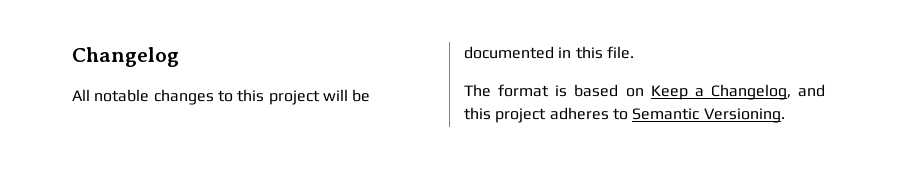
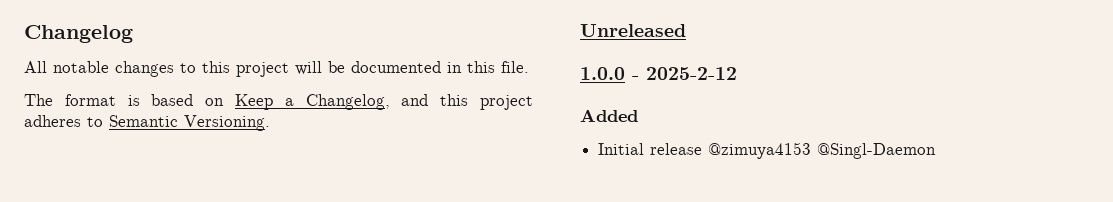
+ Unreleased
+ 1.0.0 - 2025-2-12
+ Added
+ Initial release @zimuya4153 @Singl-Daemon

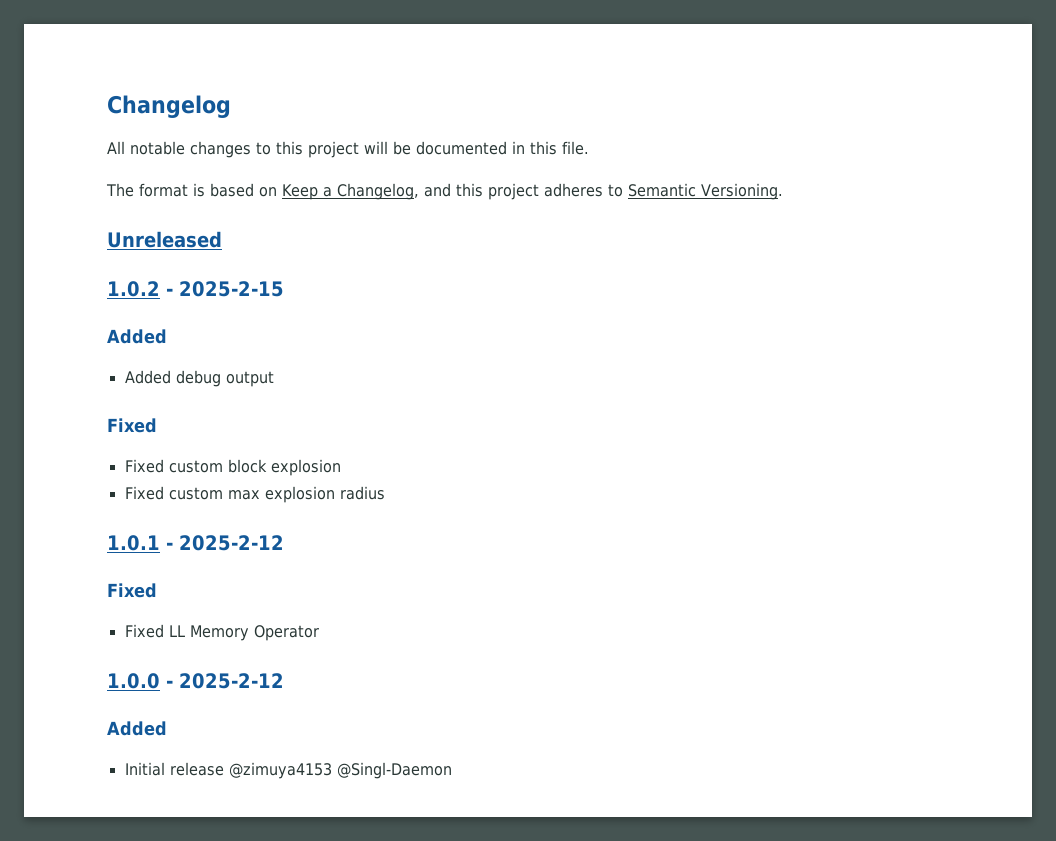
+ 1.0.2 - 2025-2-15
+ Added
+ Added debug output
+ Fixed
+ Fixed custom block explosion
+ Fixed custom max explosion radius
+ 1.0.1 - 2025-2-12
+ Fixed
+ Fixed LL Memory Operator

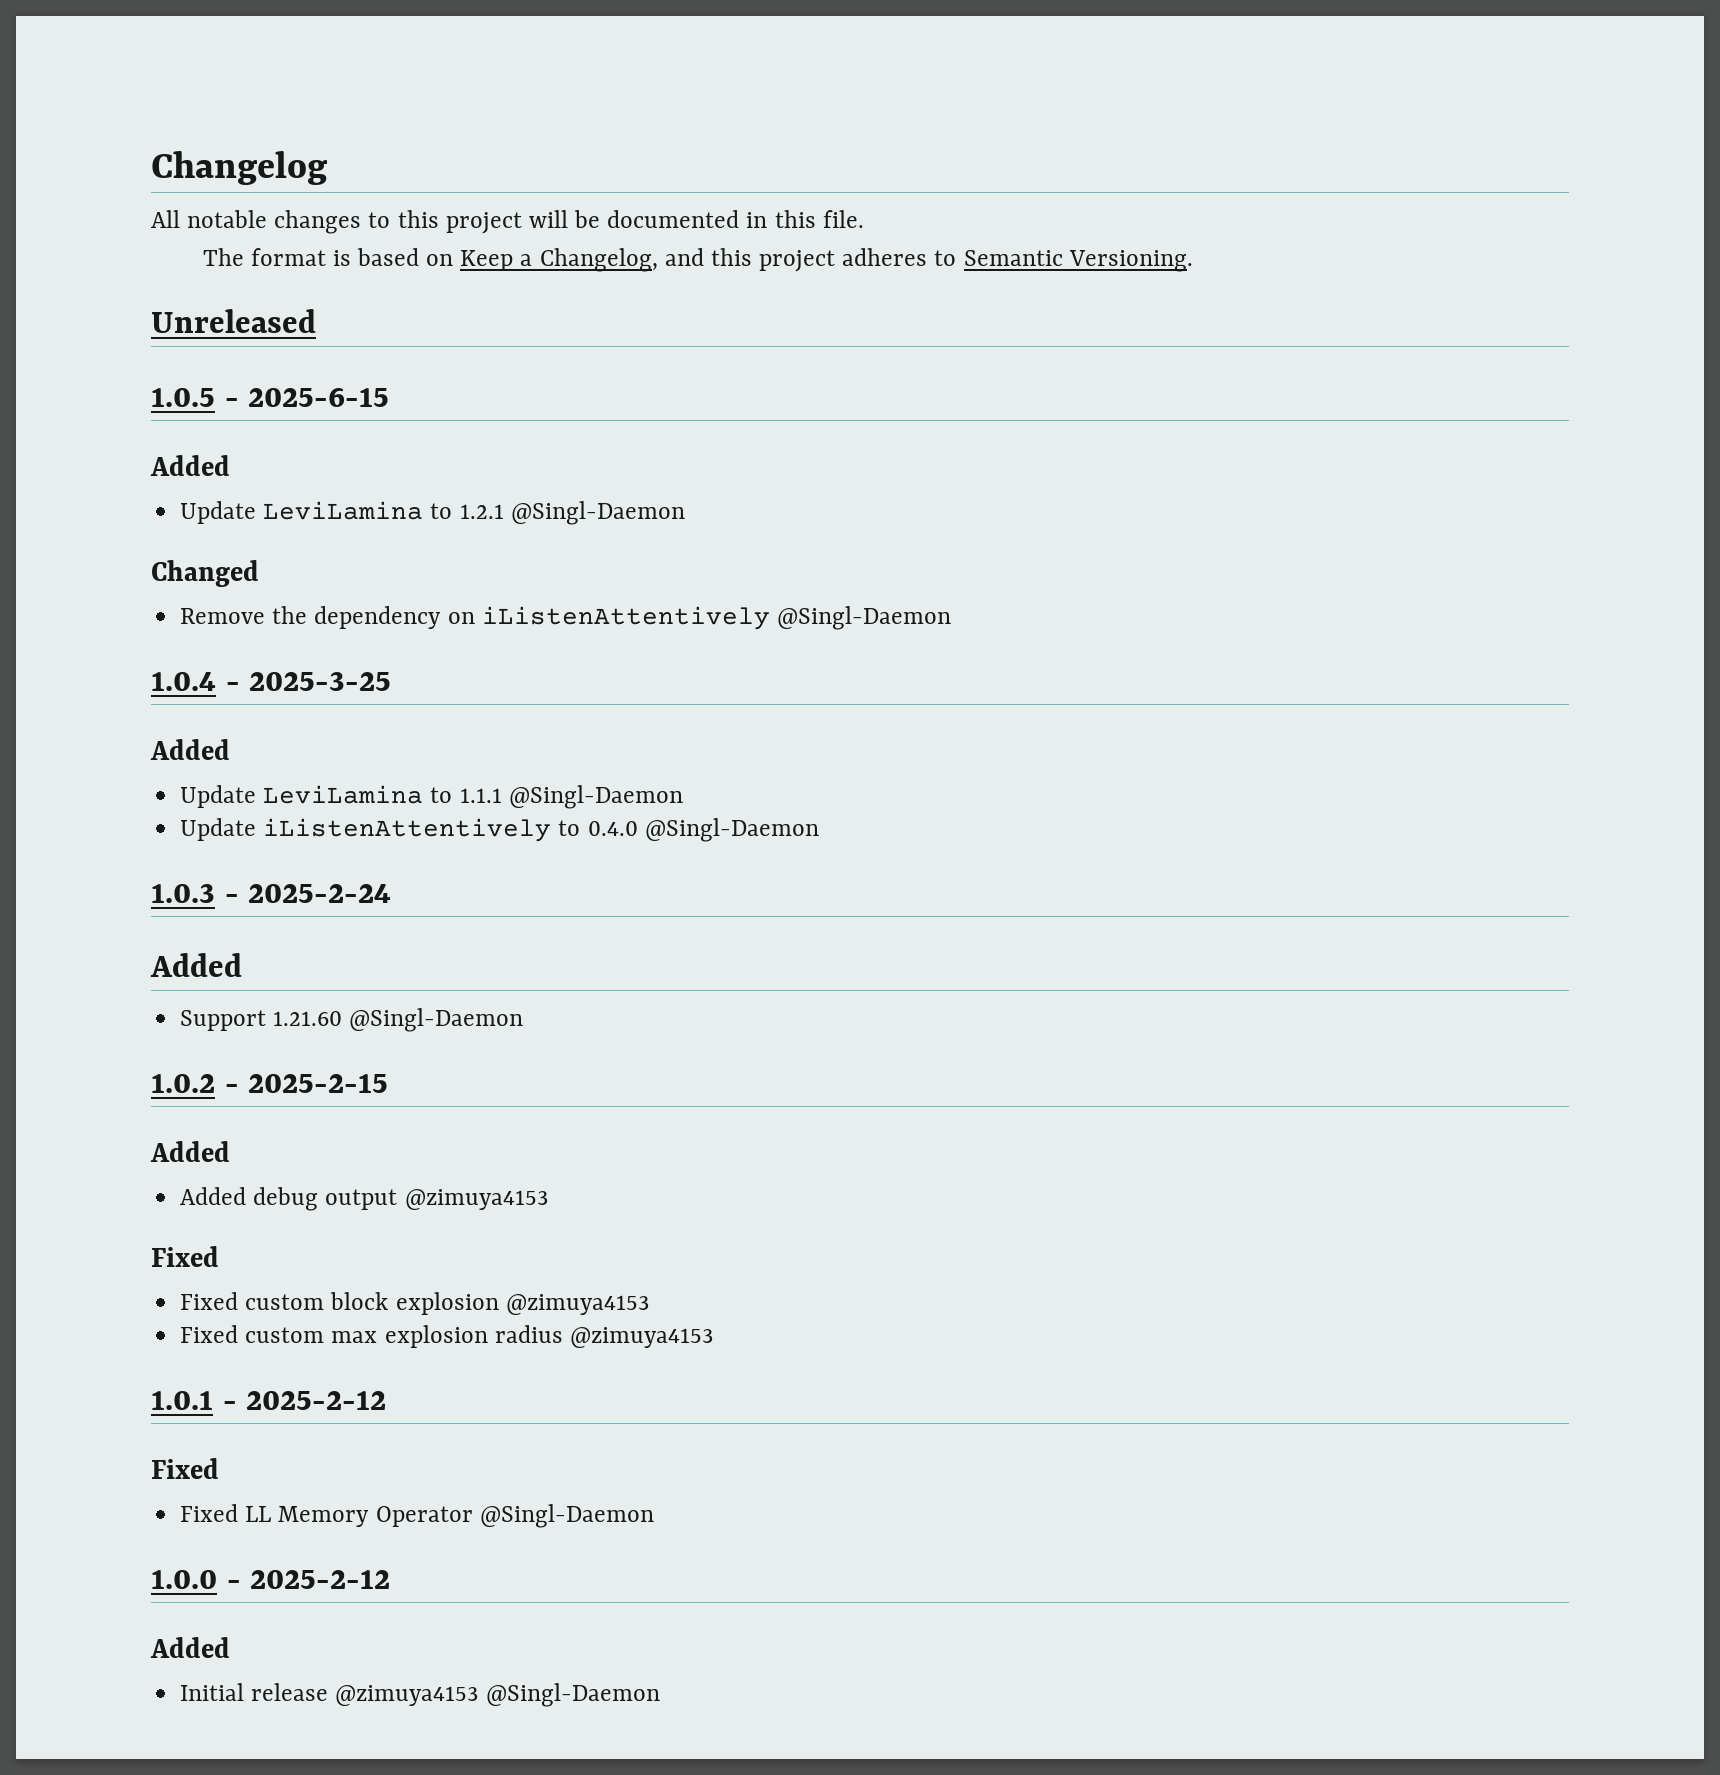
+ 1.0.5 - 2025-6-15
+ Added
+ Update LeviLamina to 1.2.1 @Singl-Daemon
+ Changed
+ Remove the dependency on iListenAttentively @Singl-Daemon
+ 1.0.4 - 2025-3-25
+ Added
+ Update LeviLamina to 1.1.1 @Singl-Daemon
+ Update iListenAttentively to 0.4.0 @Singl-Daemon
+ 1.0.3 - 2025-2-24
+ Added
+ Support 1.21.60 @Singl-Daemon
- Added debug output
+ Added debug output @zimuya4153
- Fixed custom block explosion
+ Fixed custom block explosion @zimuya4153
- Fixed custom max explosion radius
+ Fixed custom max explosion radius @zimuya4153
- Fixed LL Memory Operator
+ Fixed LL Memory Operator @Singl-Daemon

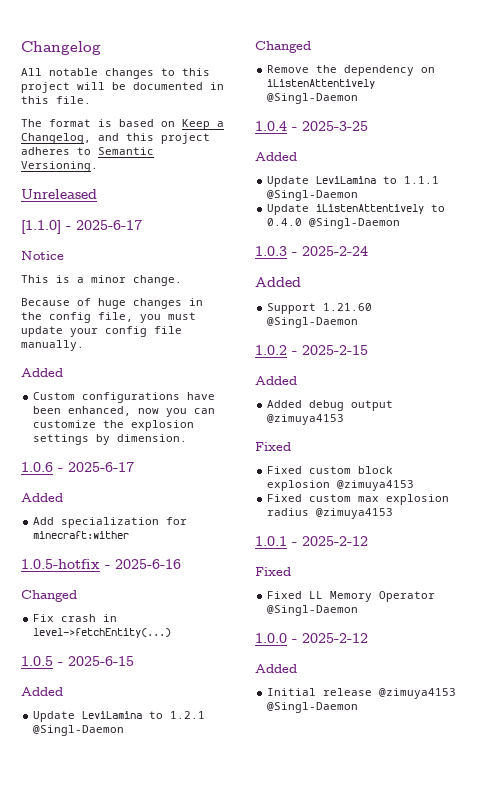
+ [1.1.0] - 2025-6-17
+ Notice
+ This is a minor change.
+ Because of huge changes in the config file, you must update your config file manually.
+ Added
+ Custom configurations have been enhanced, now you can customize the explosion settings by dimension.
+ 1.0.6 - 2025-6-17
+ Added
+ Add specialization for minecraft:wither
+ 1.0.5-hotfix - 2025-6-16
+ Changed
+ Fix crash in level->fetchEntity(...)

